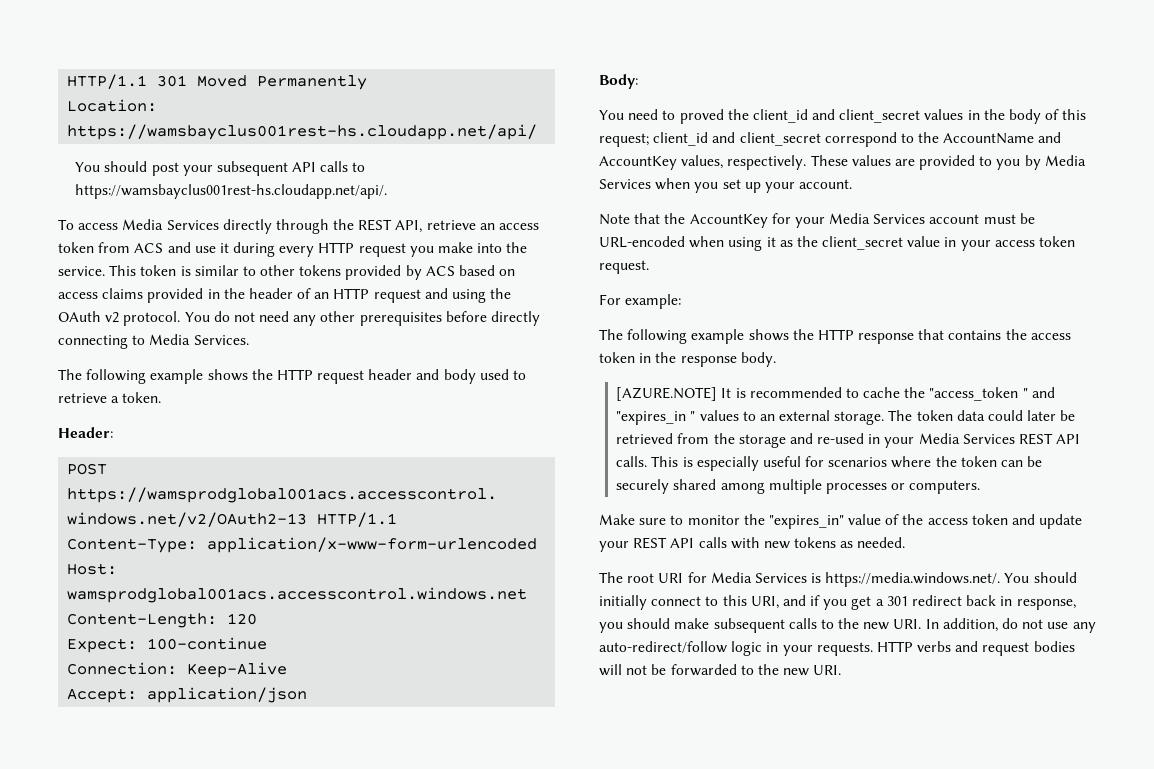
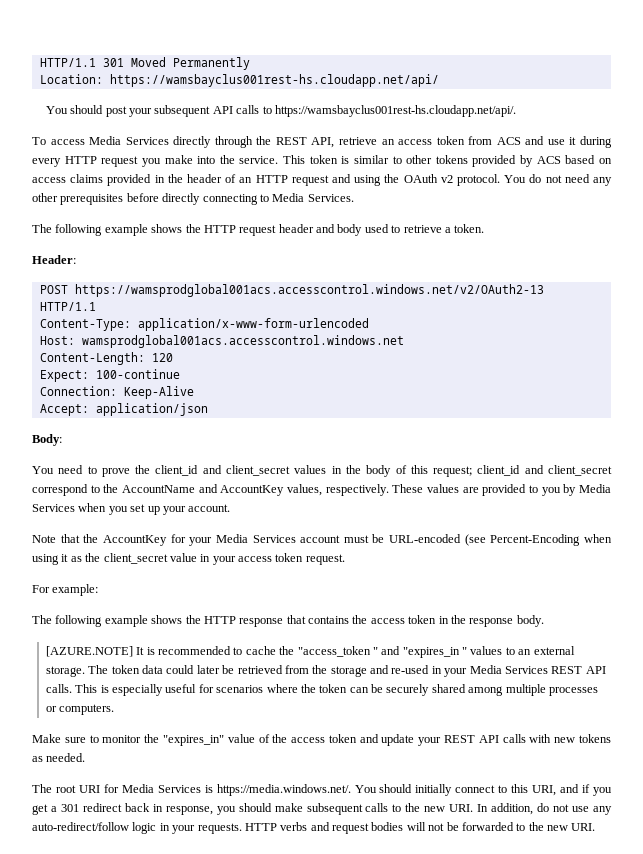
- You need to proved the client_id and client_secret values in the body of this request; client_id and client_secret correspond to the AccountName and AccountKey values, respectively.
+ You need to prove the client_id and client_secret values in the body of this request; client_id and client_secret correspond to the AccountName and AccountKey values, respectively.
- Note that the AccountKey for your Media Services account must be URL-encoded when using it as the client_secret value in your access token request.
+ Note that the AccountKey for your Media Services account must be URL-encoded (see Percent-Encoding when using it as the client_secret value in your access token request.

